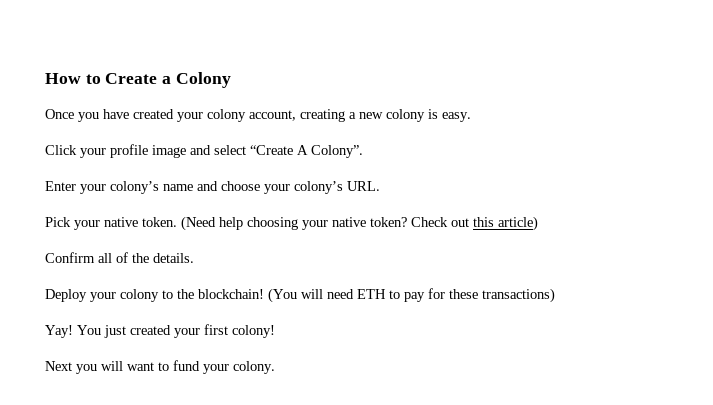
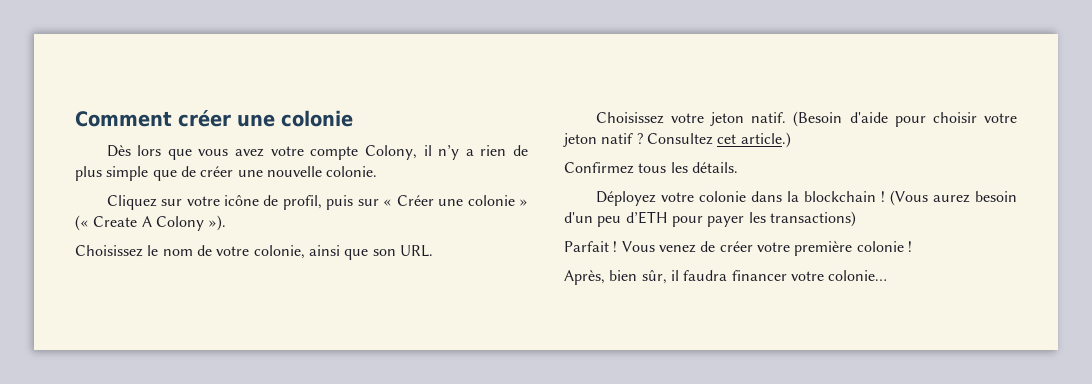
- How to Create a Colony
- Once you have created your colony account, creating a new colony is easy.
- Click your profile image and select “Create A Colony”.
- Enter your colony’s name and choose your colony’s URL.
- Pick your native token. (Need help choosing your native token? Check out this article)
- Confirm all of the details.
- Deploy your colony to the blockchain! (You will need ETH to pay for these transactions)
- Yay! You just created your first colony!
- Next you will want to fund your colony.
+ Comment créer une colonie
+ Dès lors que vous avez votre compte Colony, il n’y a rien de plus simple que de créer une nouvelle colonie.
+ Cliquez sur votre icône de profil, puis sur « Créer une colonie » (« Create A Colony »).
+ Choisissez le nom de votre colonie, ainsi que son URL.
+ Choisissez votre jeton natif. (Besoin d'aide pour choisir votre jeton natif ? Consultez cet article.)
+ Confirmez tous les détails.
+ Déployez votre colonie dans la blockchain ! (Vous aurez besoin d'un peu d’ETH pour payer les transactions)
+ Parfait ! Vous venez de créer votre première colonie !
+ Après, bien sûr, il faudra financer votre colonie…

